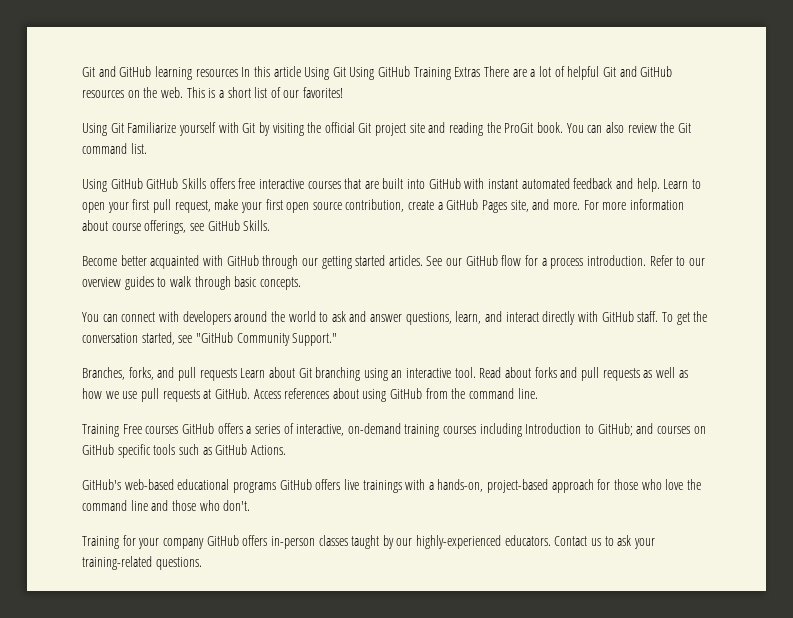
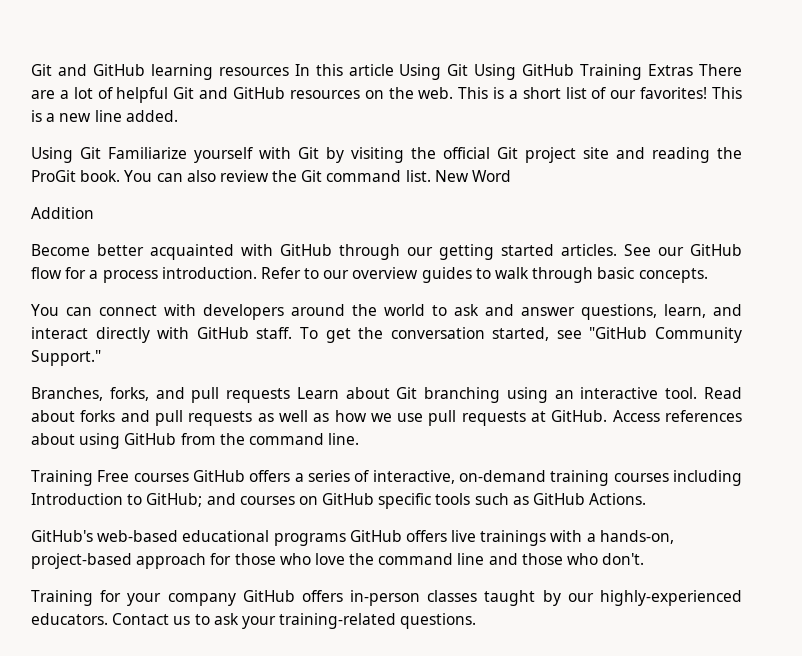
+ This is a new line added.
- You can also review the Git command list.
- Using GitHub GitHub Skills offers free interactive courses that are built into GitHub with instant automated feedback and help. Learn to open your first pull request, make your first open source contribution, create a GitHub Pages site, and more. For more information about course offerings, see GitHub Skills.
+ You can also review the Git command list. New Word
+ Addition

